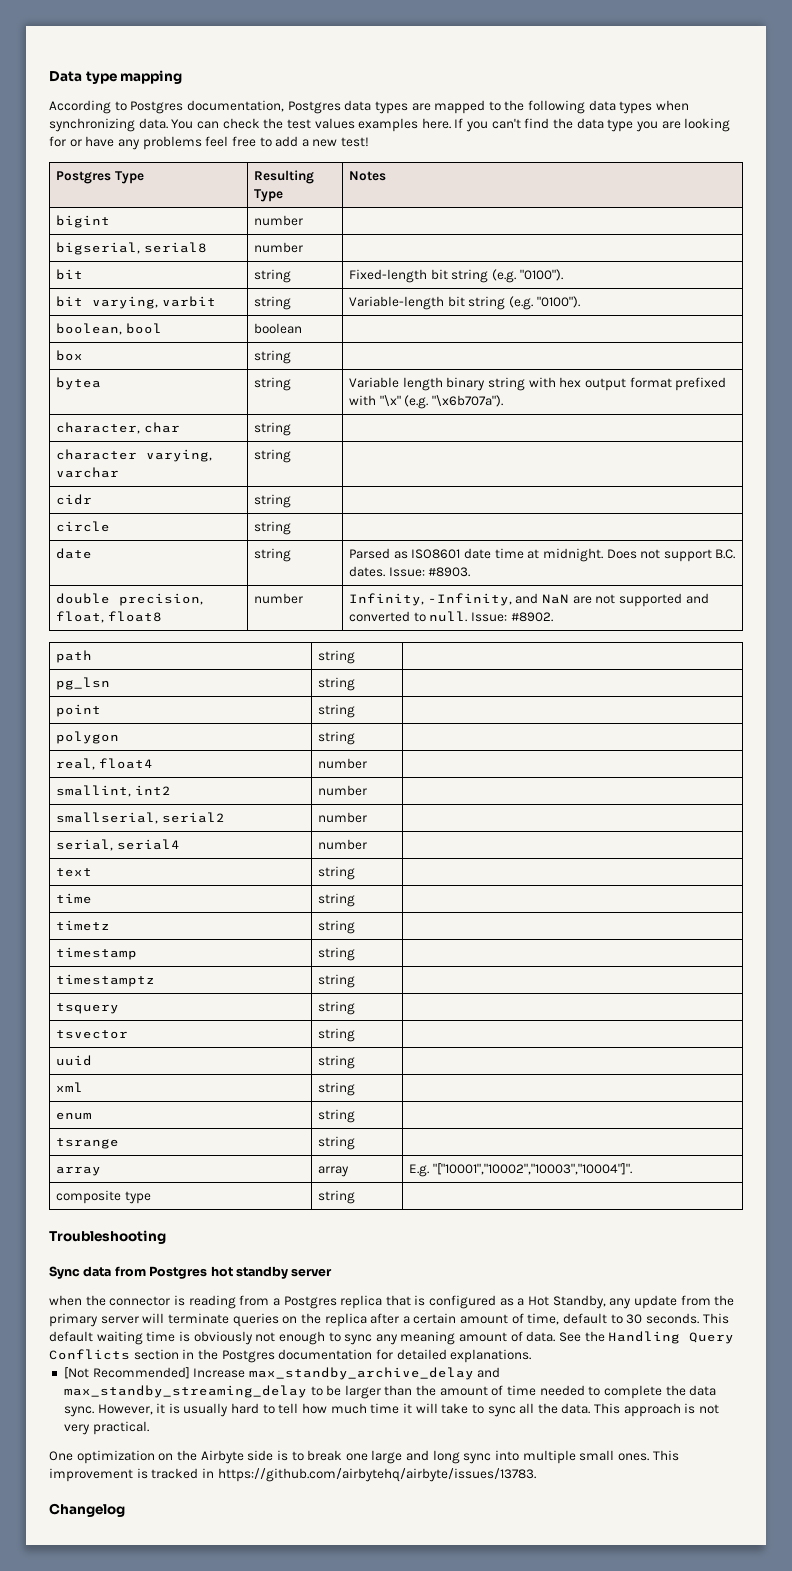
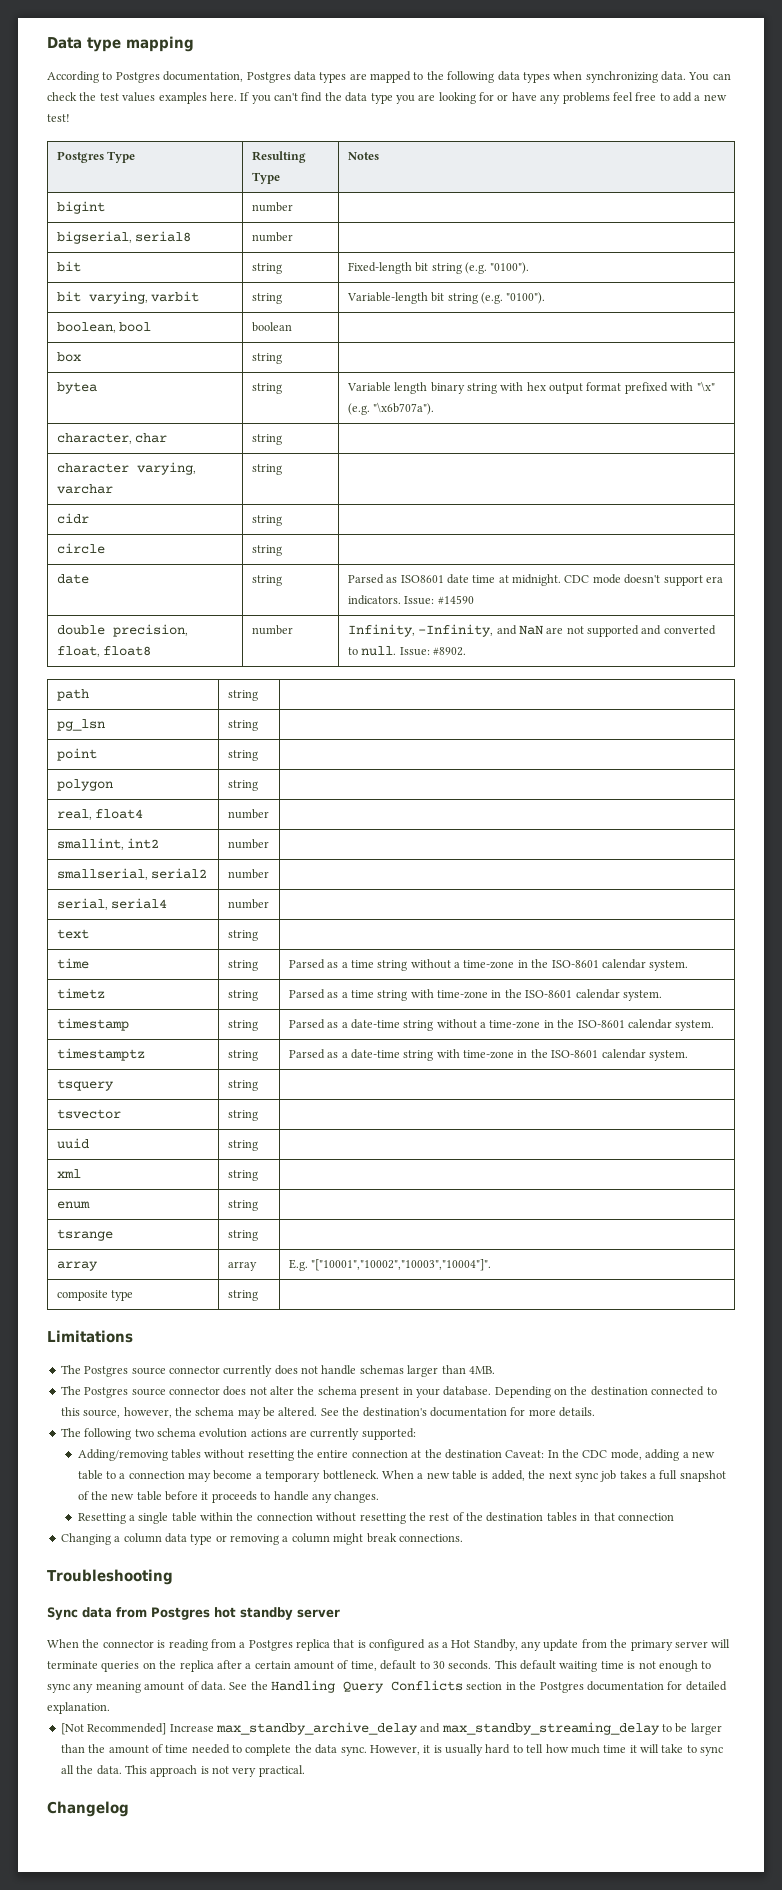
- date | string | Parsed as ISO8601 date time at midnight. Does not support B.C. dates. Issue: #8903.
+ date | string | Parsed as ISO8601 date time at midnight. CDC mode doesn't support era indicators. Issue: #14590
- time | string |
- timetz | string |
- timestamp | string |
- timestamptz | string |
+ time | string | Parsed as a time string without a time-zone in the ISO-8601 calendar system.
+ timetz | string | Parsed as a time string with time-zone in the ISO-8601 calendar system.
+ timestamp | string | Parsed as a date-time string without a time-zone in the ISO-8601 calendar system.
+ timestamptz | string | Parsed as a date-time string with time-zone in the ISO-8601 calendar system.
+ Limitations
+ The Postgres source connector currently does not handle schemas larger than 4MB.
+ The Postgres source connector does not alter the schema present in your database. Depending on the destination connected to this source, however, the schema may be altered. See the destination's documentation for more details.
+ The following two schema evolution actions are currently supported:
+ Adding/removing tables without resetting the entire connection at the destination Caveat: In the CDC mode, adding a new table to a connection may become a temporary bottleneck. When a new table is added, the next sync job takes a full snapshot of the new table before it proceeds to handle any changes.
+ Resetting a single table within the connection without resetting the rest of the destination tables in that connection
+ Changing a column data type or removing a column might break connections.
- when the connector is reading from a Postgres replica that is configured as a Hot Standby, any update from the primary server will terminate queries on the replica after a certain amount of time, default to 30 seconds.
+ When the connector is reading from a Postgres replica that is configured as a Hot Standby, any update from the primary server will terminate queries on the replica after a certain amount of time, default to 30 seconds.
- This default waiting time is obviously not enough to sync any meaning amount of data.
+ This default waiting time is not enough to sync any meaning amount of data.
- See the Handling Query Conflicts section in the Postgres documentation for detailed explanations.
+ See the Handling Query Conflicts section in the Postgres documentation for detailed explanation.
- One optimization on the Airbyte side is to break one large and long sync into multiple small ones. This improvement is tracked in https://github.com/airbytehq/airbyte/issues/13783.

